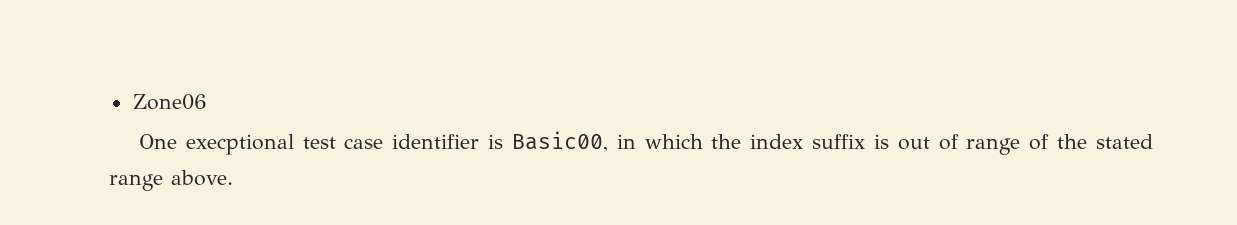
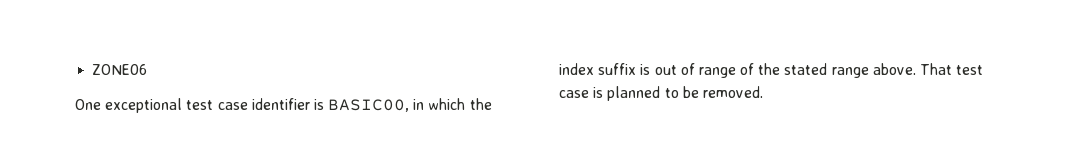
- Zone06
+ ZONE06
- One execptional test case identifier is Basic00, in which the index suffix is out of range of the stated range above.
+ One exceptional test case identifier is BASIC00, in which the index suffix is out of range of the stated range above.
+ That test case is planned to be removed.

